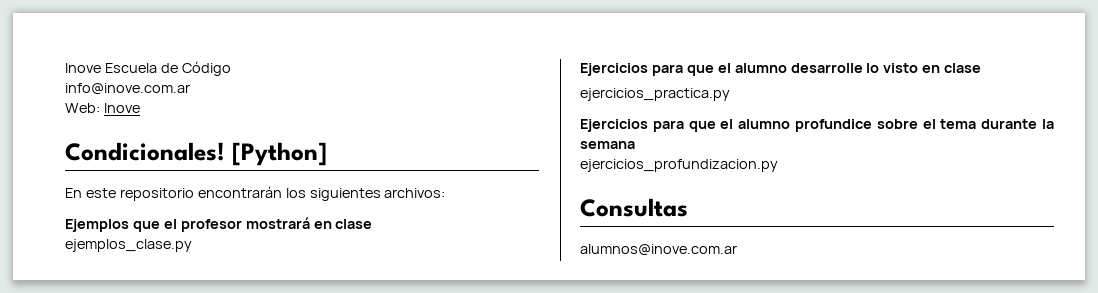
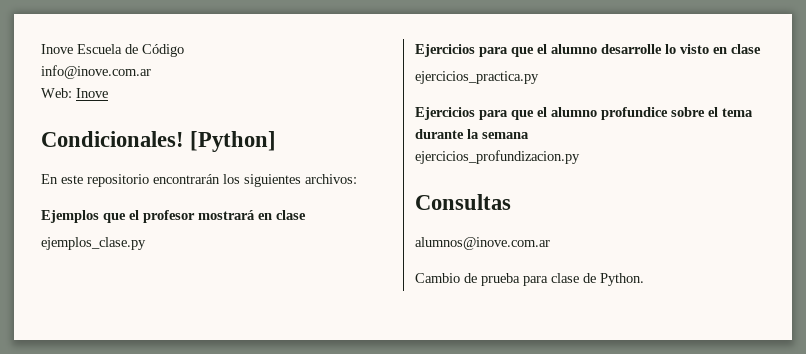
+ Cambio de prueba para clase de Python.

